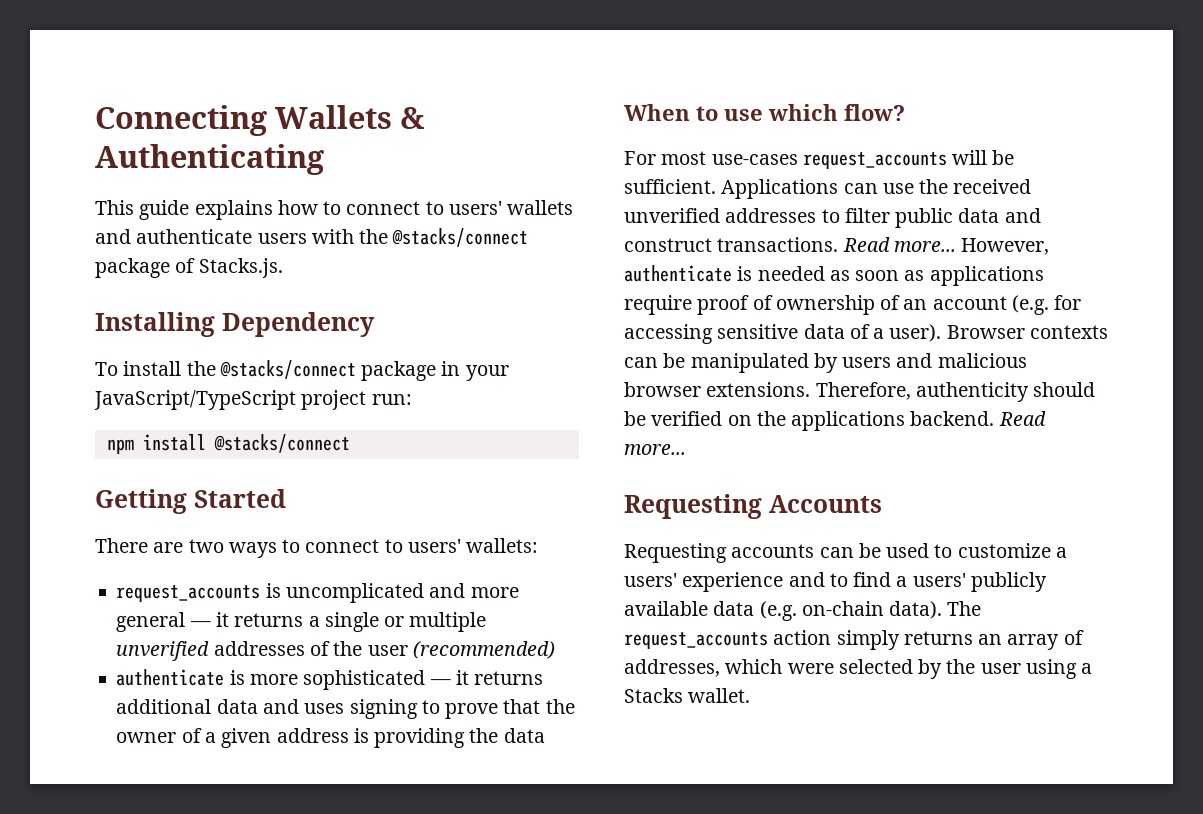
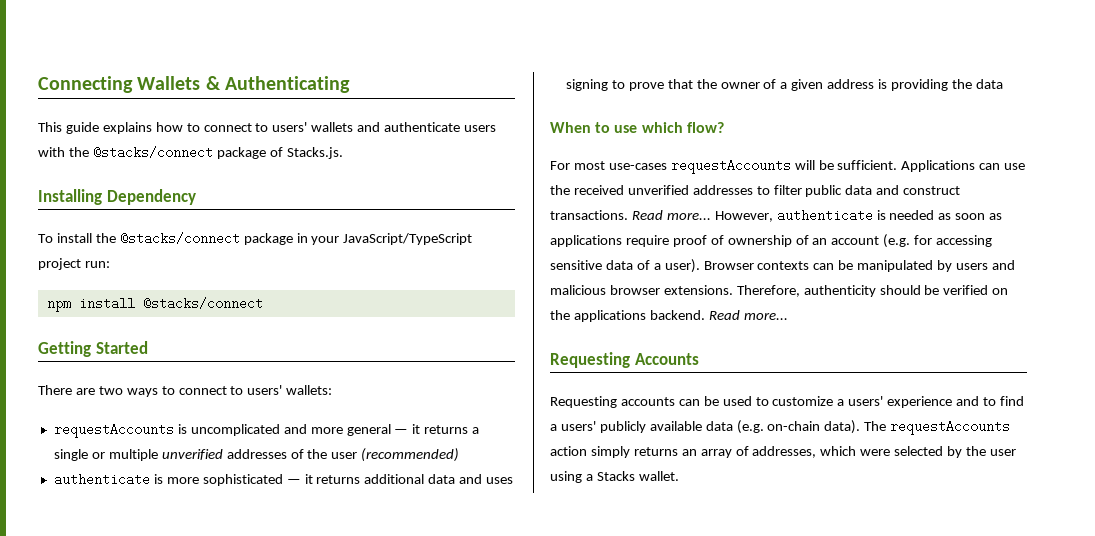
- request_accounts is uncomplicated and more general — it returns a single or multiple unverified addresses of the user (recommended)
+ requestAccounts is uncomplicated and more general — it returns a single or multiple unverified addresses of the user (recommended)
- For most use-cases request_accounts will be sufficient.
+ For most use-cases requestAccounts will be sufficient.
- The request_accounts action simply returns an array of addresses, which were selected by the user using a Stacks wallet.
+ The requestAccounts action simply returns an array of addresses, which were selected by the user using a Stacks wallet.

